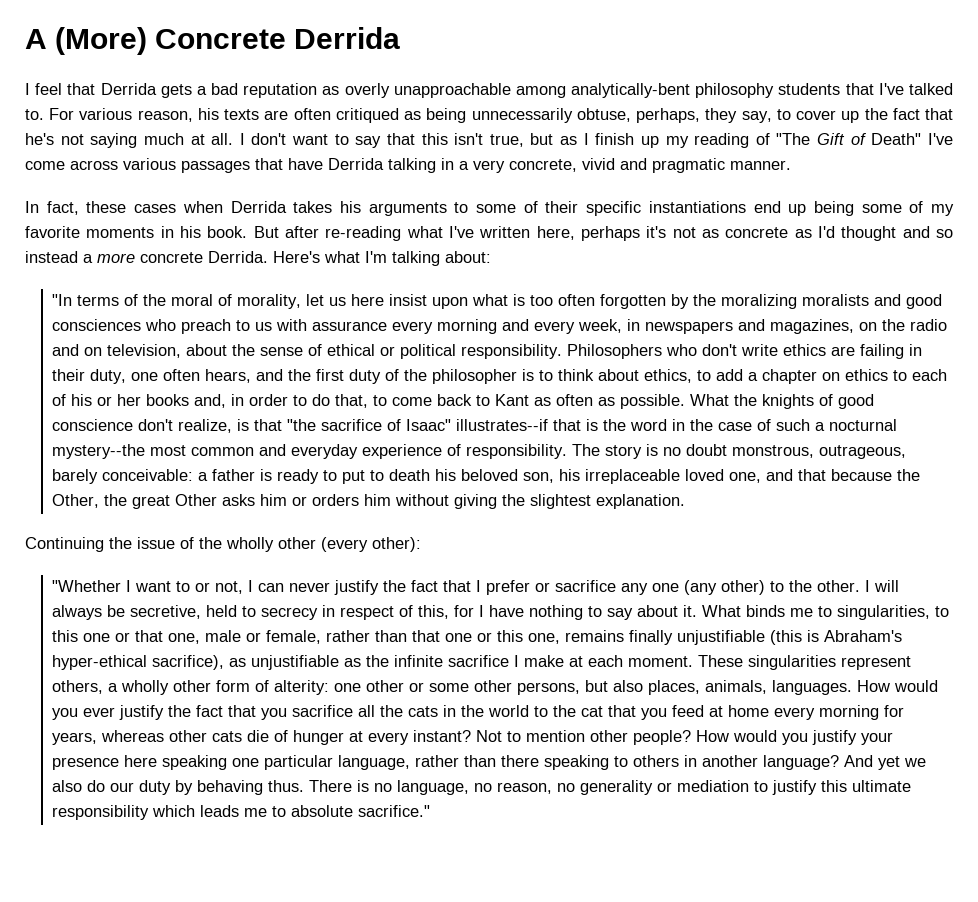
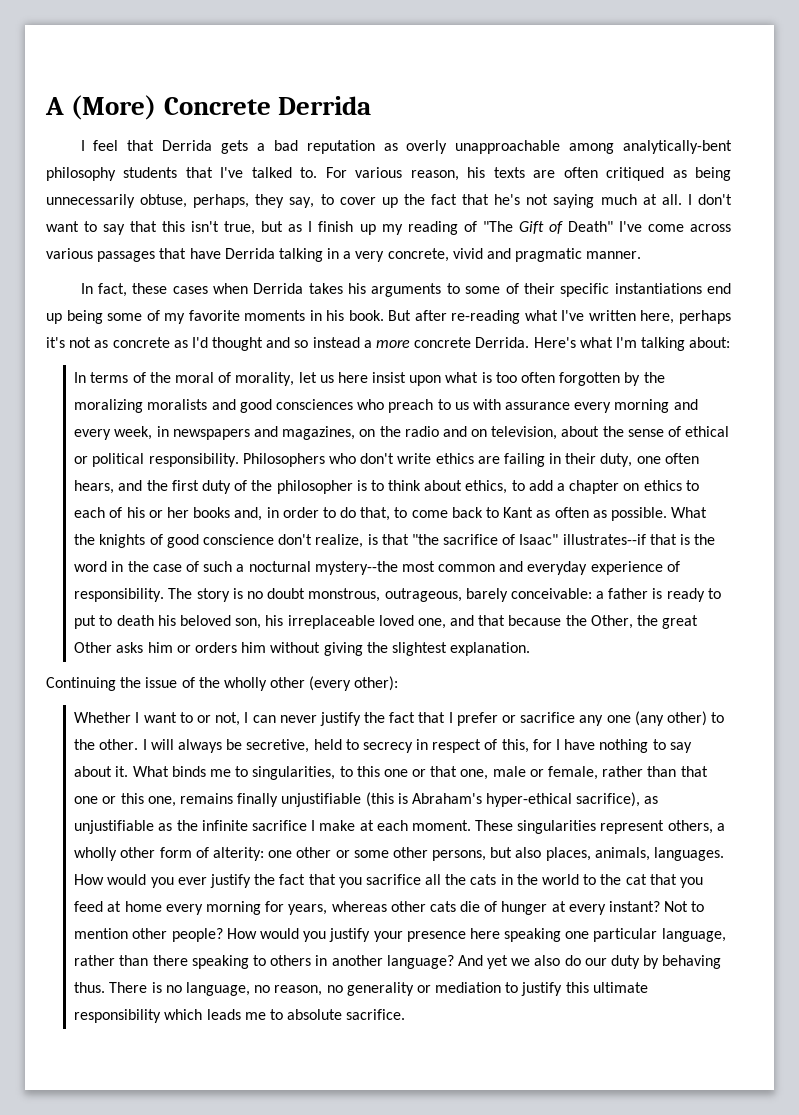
- "In terms of the moral of morality, let us here insist upon what is too often forgotten by the moralizing moralists and good consciences who preach to us with assurance every morning and every week, in newspapers and magazines, on the radio and on television, about the sense of ethical or political responsibility.
+ In terms of the moral of morality, let us here insist upon what is too often forgotten by the moralizing moralists and good consciences who preach to us with assurance every morning and every week, in newspapers and magazines, on the radio and on television, about the sense of ethical or political responsibility.
- "Whether I want to or not, I can never justify the fact that I prefer or sacrifice any one (any other) to the other.
+ Whether I want to or not, I can never justify the fact that I prefer or sacrifice any one (any other) to the other.
- There is no language, no reason, no generality or mediation to justify this ultimate responsibility which leads me to absolute sacrifice."
+ There is no language, no reason, no generality or mediation to justify this ultimate responsibility which leads me to absolute sacrifice.

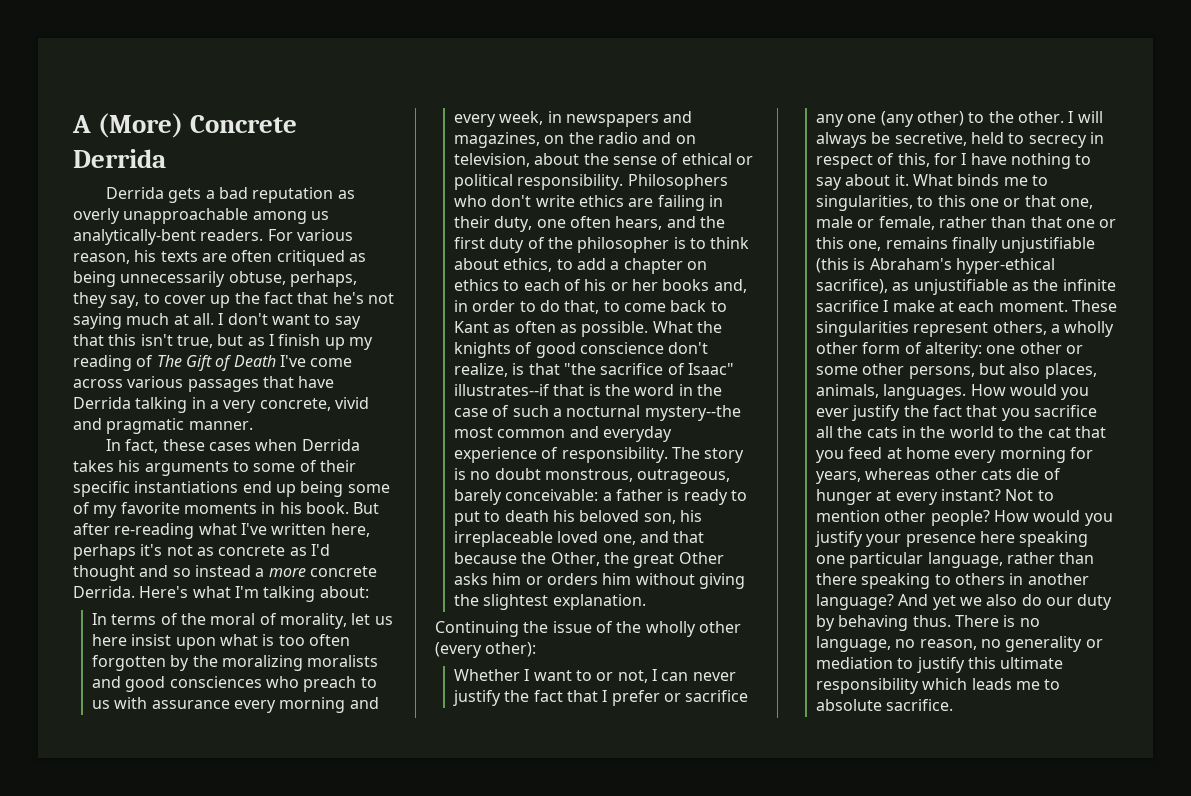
- I feel that Derrida gets a bad reputation as overly unapproachable among analytically-bent philosophy students that I've talked to.
+ Derrida gets a bad reputation as overly unapproachable among us analytically-bent readers.
- I don't want to say that this isn't true, but as I finish up my reading of "The Gift of Death" I've come across various passages that have Derrida talking in a very concrete, vivid and pragmatic manner.
+ I don't want to say that this isn't true, but as I finish up my reading of The Gift of Death I've come across various passages that have Derrida talking in a very concrete, vivid and pragmatic manner.

